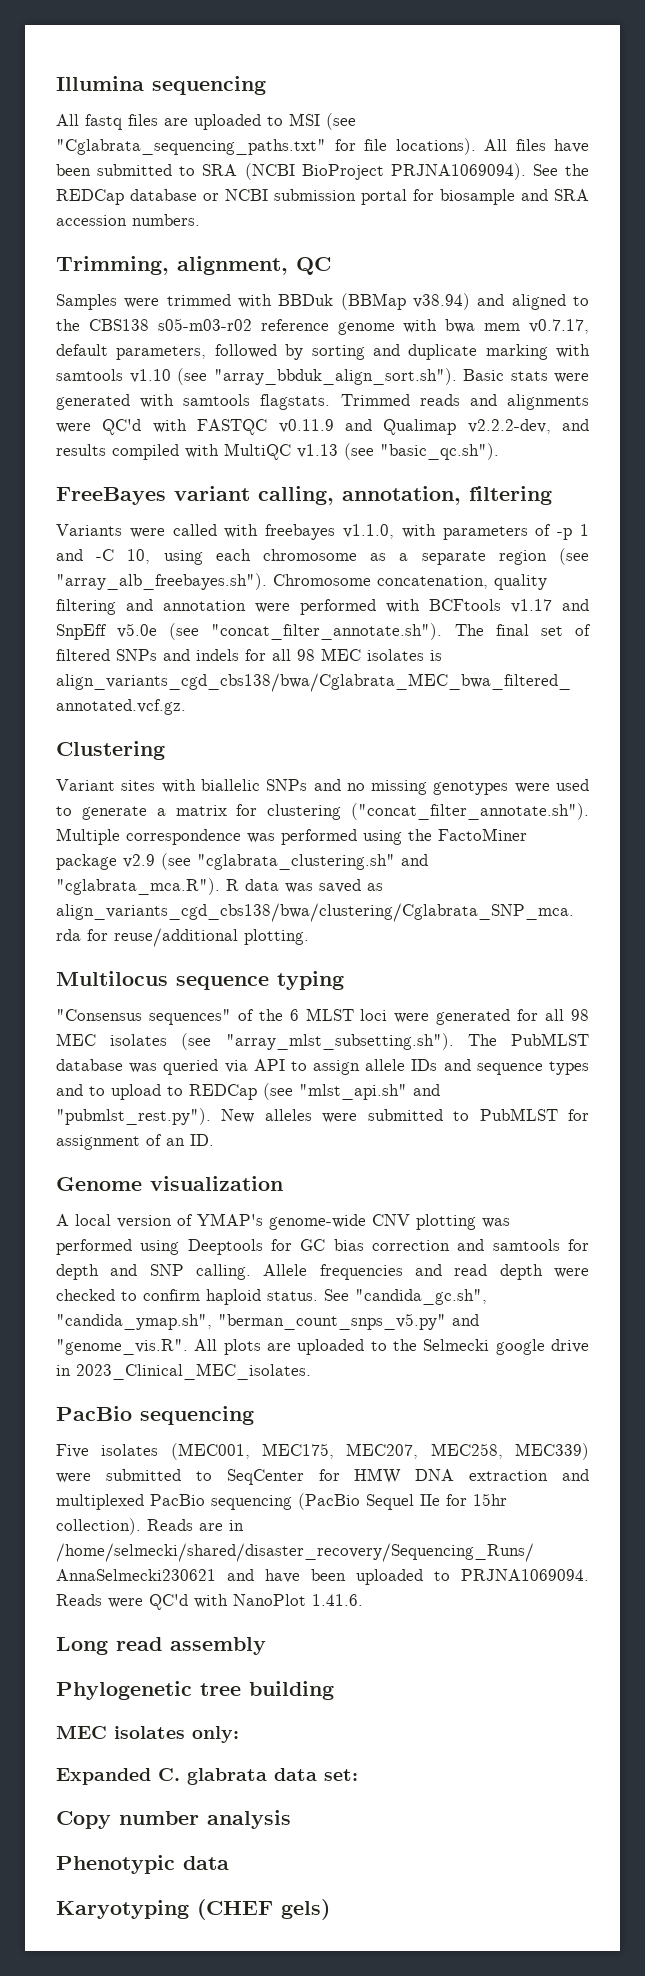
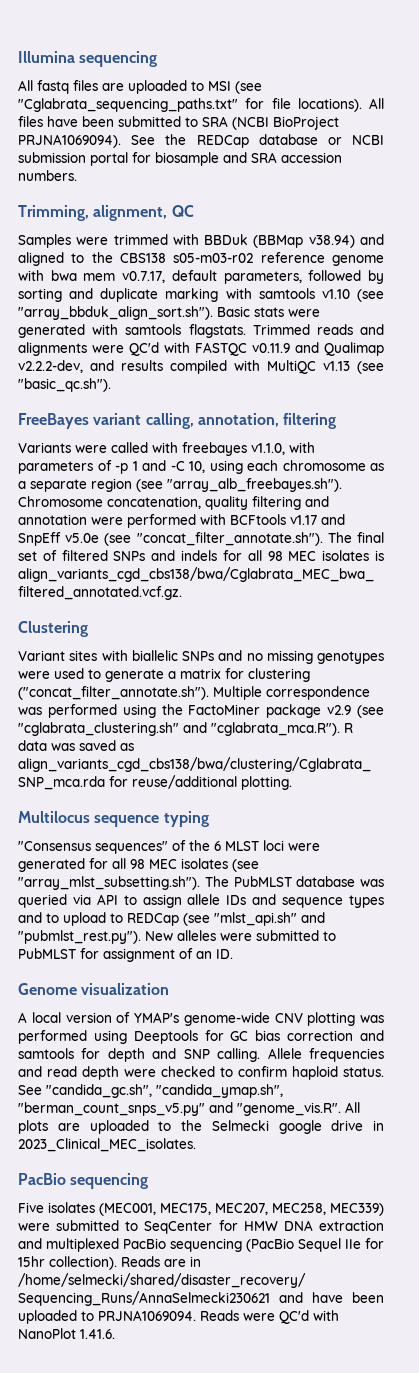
- Long read assembly
- Phylogenetic tree building
- MEC isolates only:
- Expanded C. glabrata data set:
- Copy number analysis
- Phenotypic data
- Karyotyping (CHEF gels)

